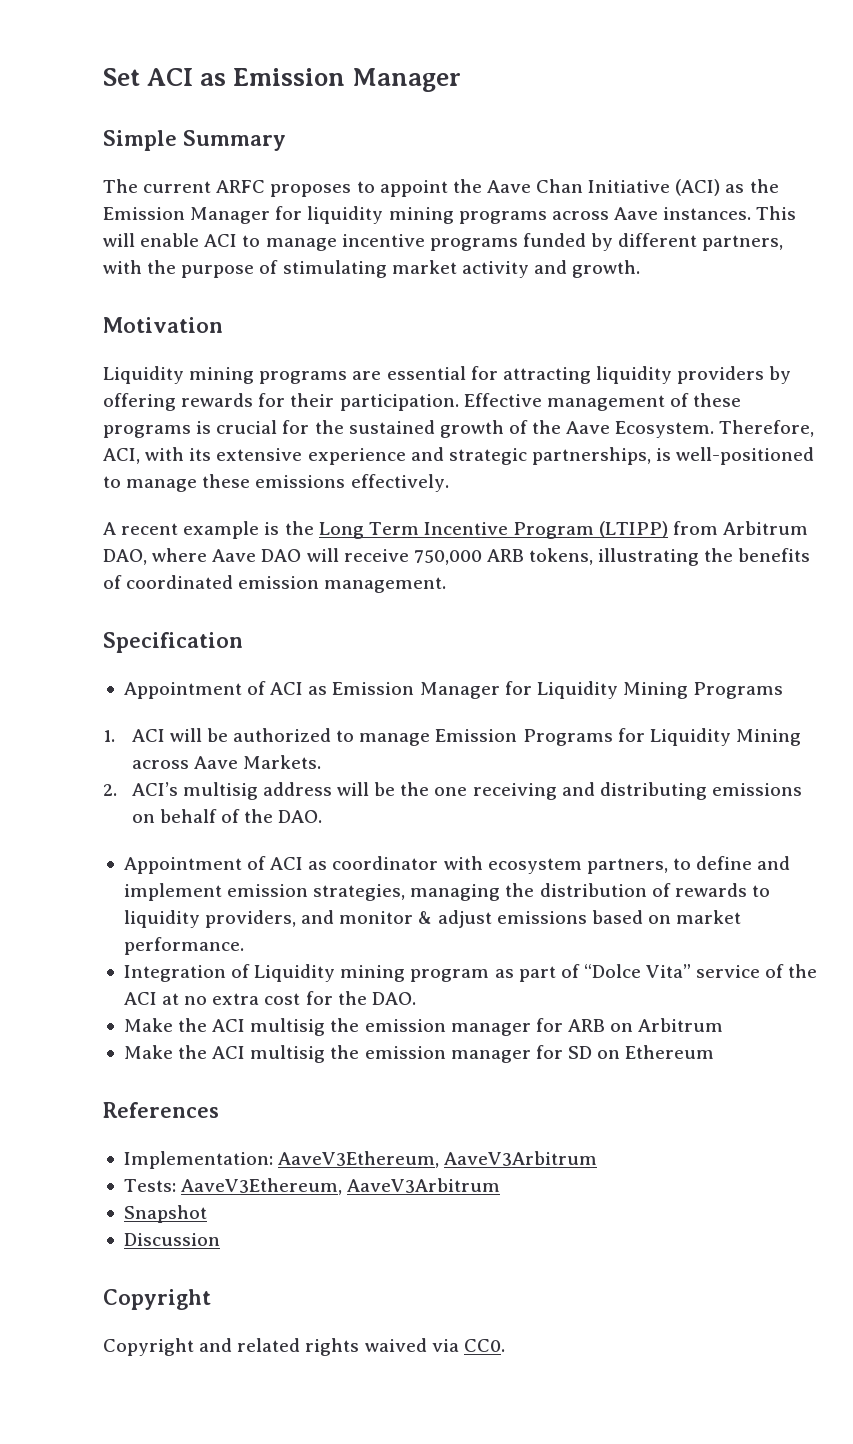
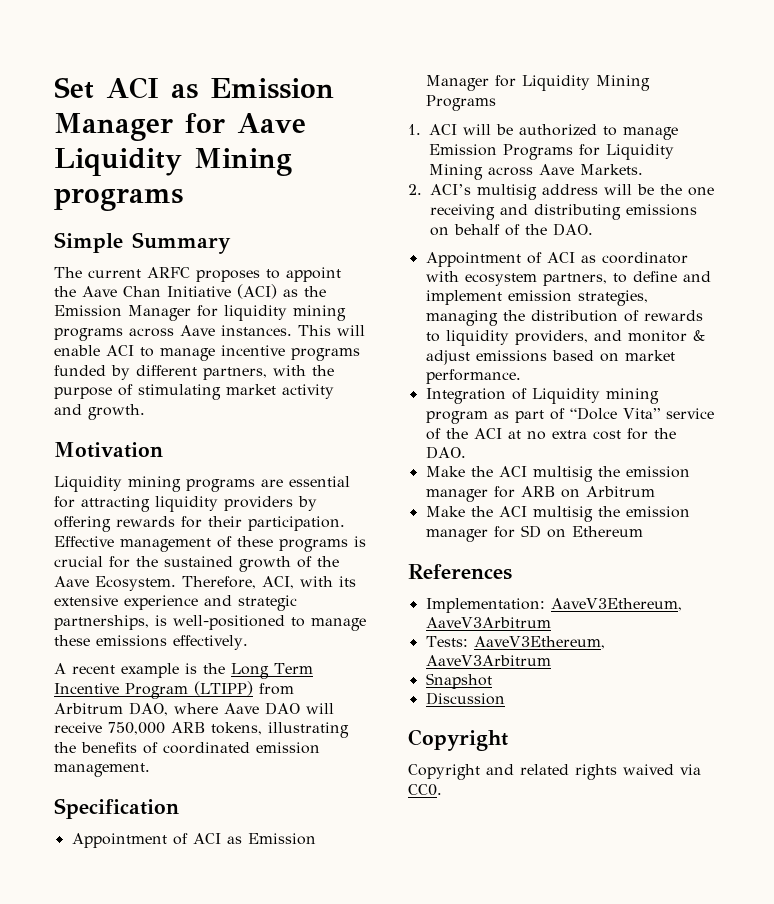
- Set ACI as Emission Manager
+ Set ACI as Emission Manager for Aave Liquidity Mining programs

